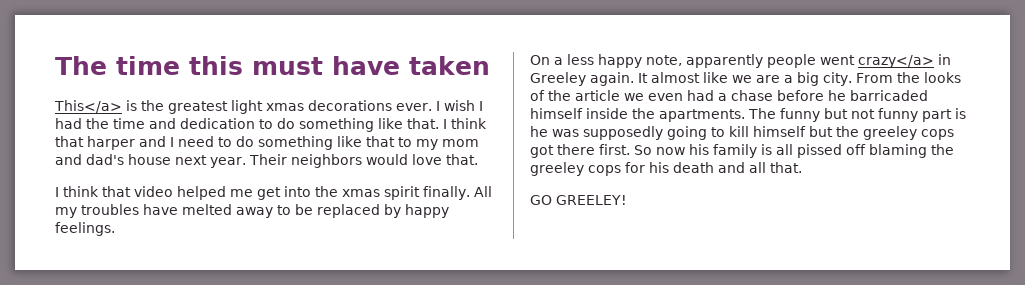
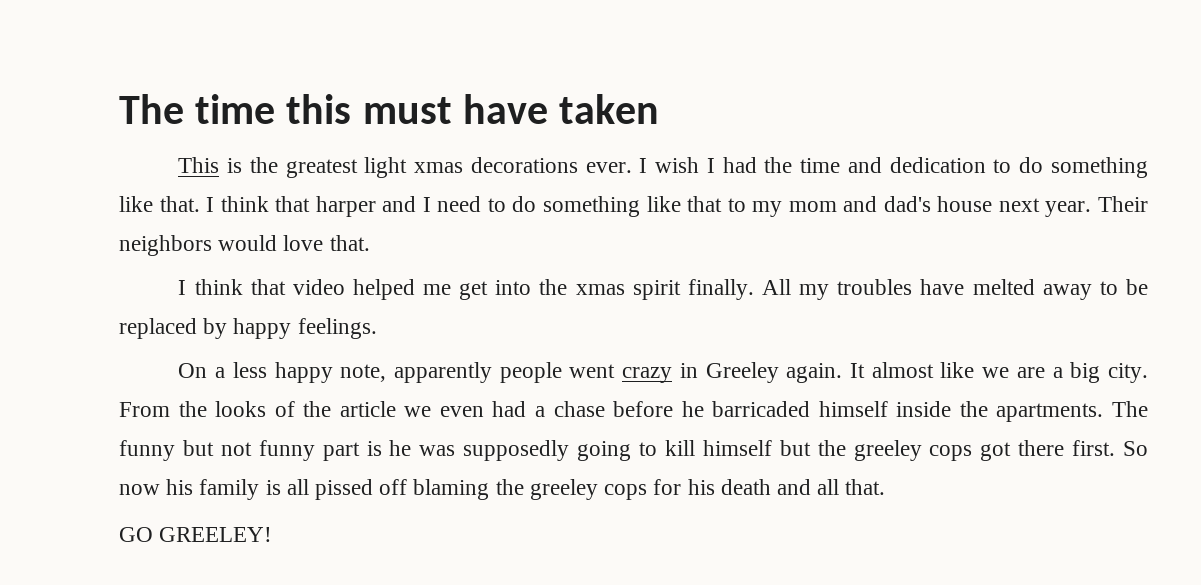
- This</a> is the greatest light xmas decorations ever.
+ This is the greatest light xmas decorations ever.
- On a less happy note, apparently people went crazy</a> in Greeley again.
+ On a less happy note, apparently people went crazy in Greeley again.

